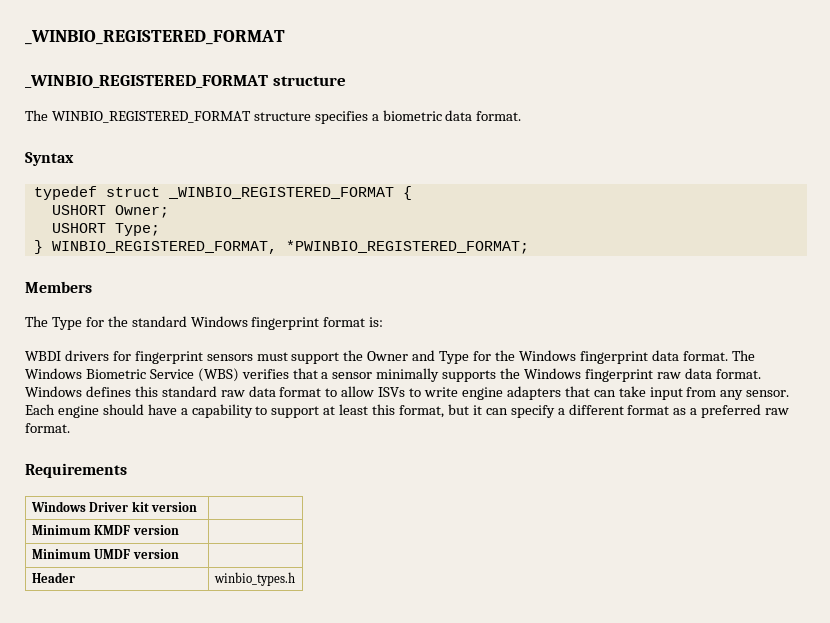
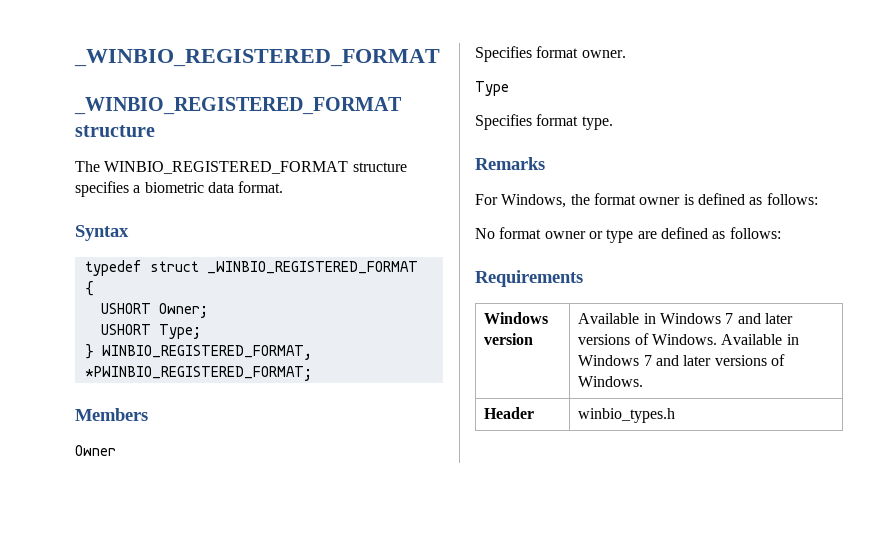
- The Type for the standard Windows fingerprint format is:
- WBDI drivers for fingerprint sensors must support the Owner and Type for the Windows fingerprint data format. The Windows Biometric Service (WBS) verifies that a sensor minimally supports the Windows fingerprint raw data format. Windows defines this standard raw data format to allow ISVs to write engine adapters that can take input from any sensor. Each engine should have a capability to support at least this format, but it can specify a different format as a preferred raw format.
+ Owner
+ Specifies format owner.
+ Type
+ Specifies format type.
+ Remarks
+ For Windows, the format owner is defined as follows:
+ No format owner or type are defined as follows:
- Windows Driver kit version |
- Minimum KMDF version |
- Minimum UMDF version |
+ Windows version | Available in Windows 7 and later versions of Windows. Available in Windows 7 and later versions of Windows.

